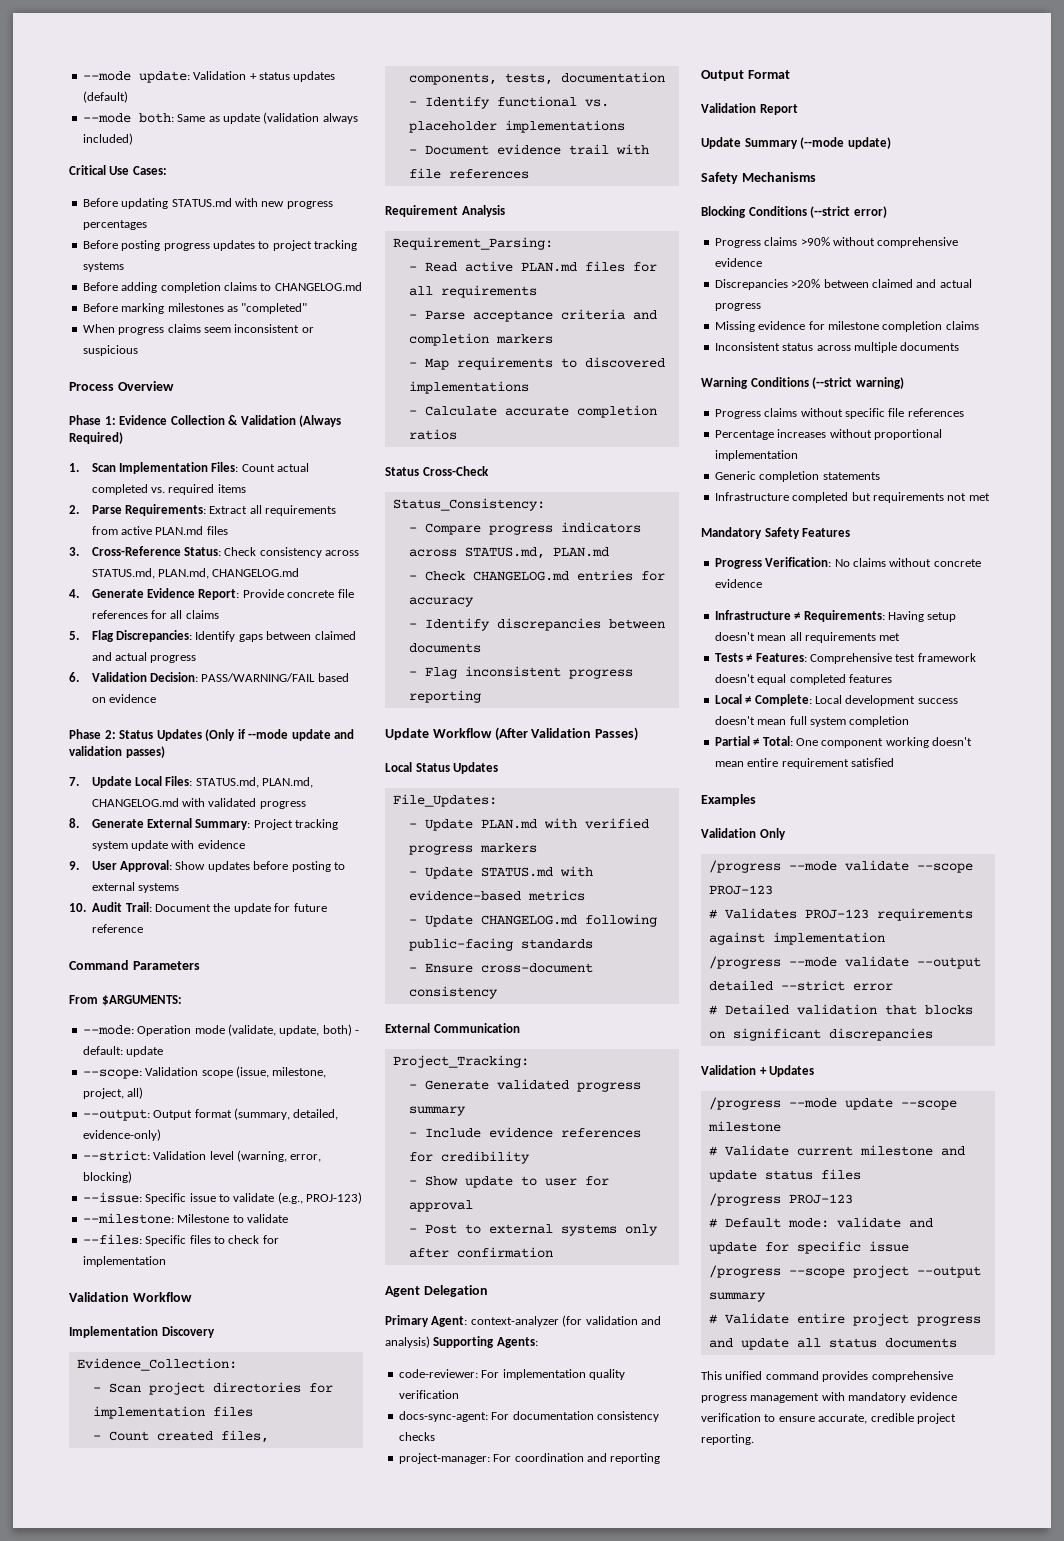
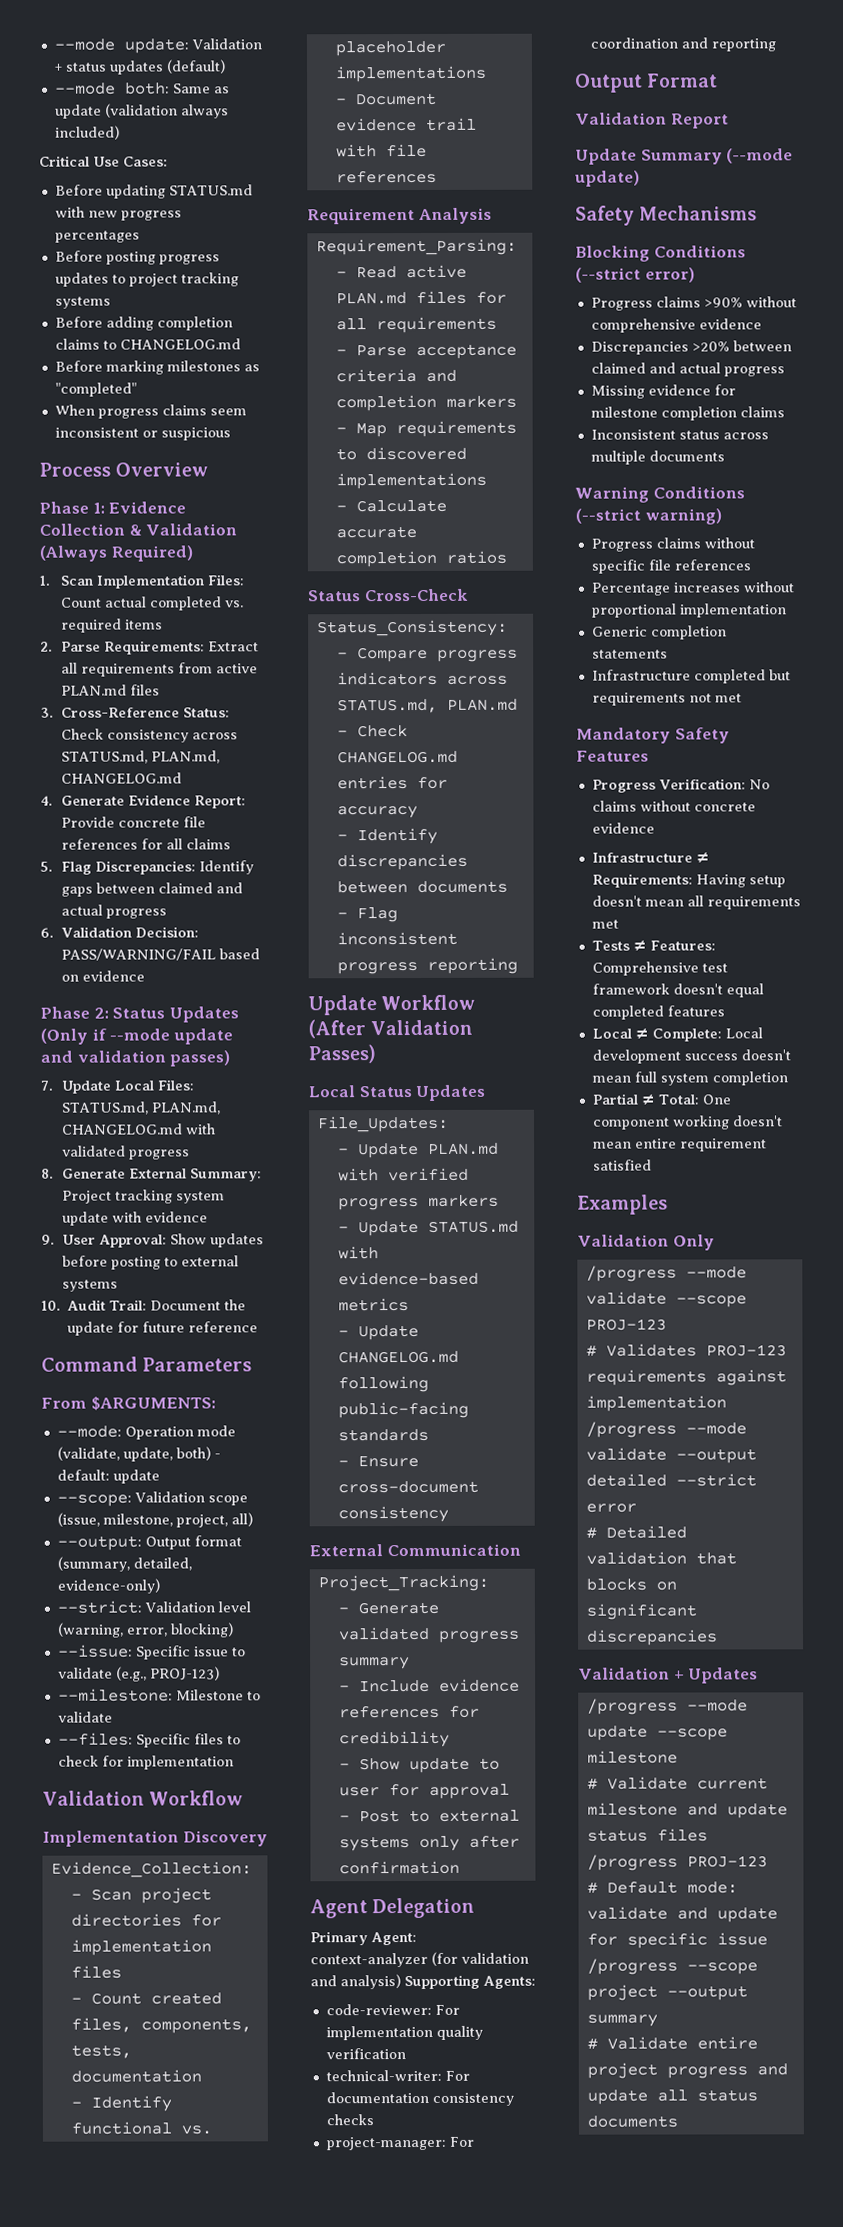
- docs-sync-agent: For documentation consistency checks
+ technical-writer: For documentation consistency checks
- This unified command provides comprehensive progress management with mandatory evidence verification to ensure accurate, credible project reporting.

